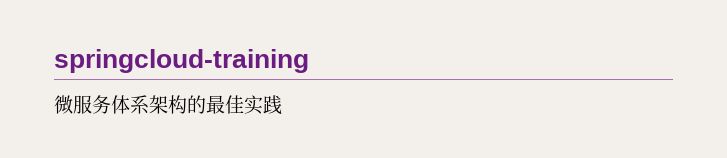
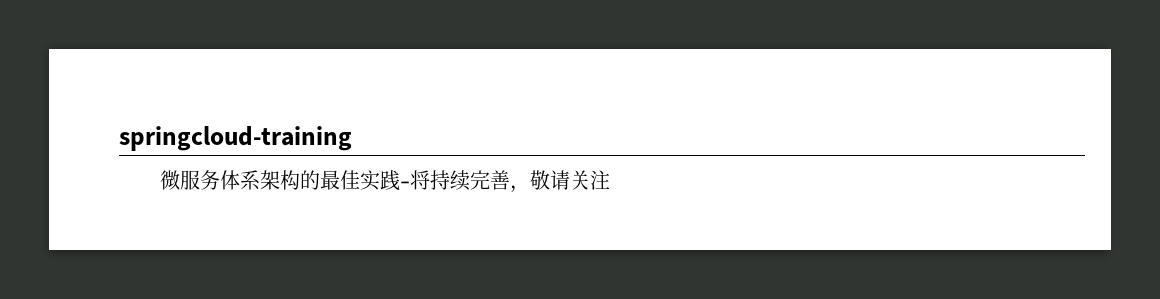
- 微服务体系架构的最佳实践
+ 微服务体系架构的最佳实践-将持续完善，敬请关注

